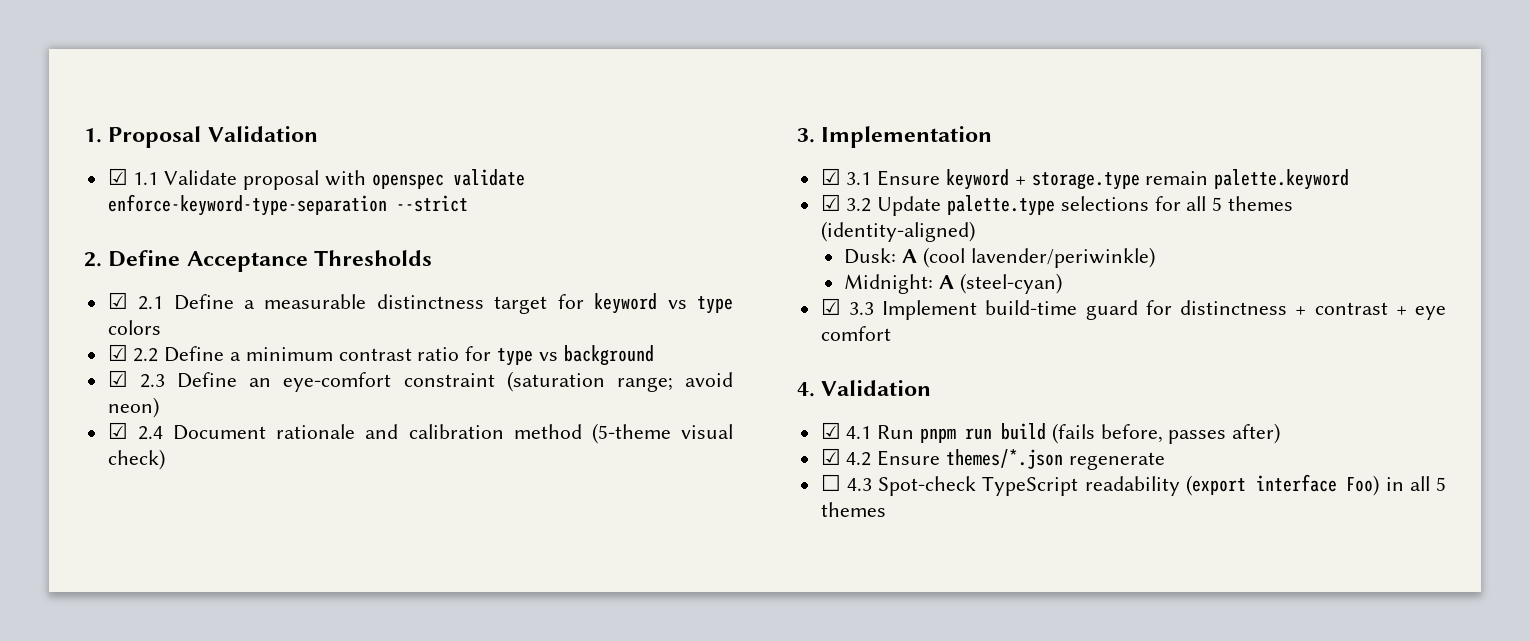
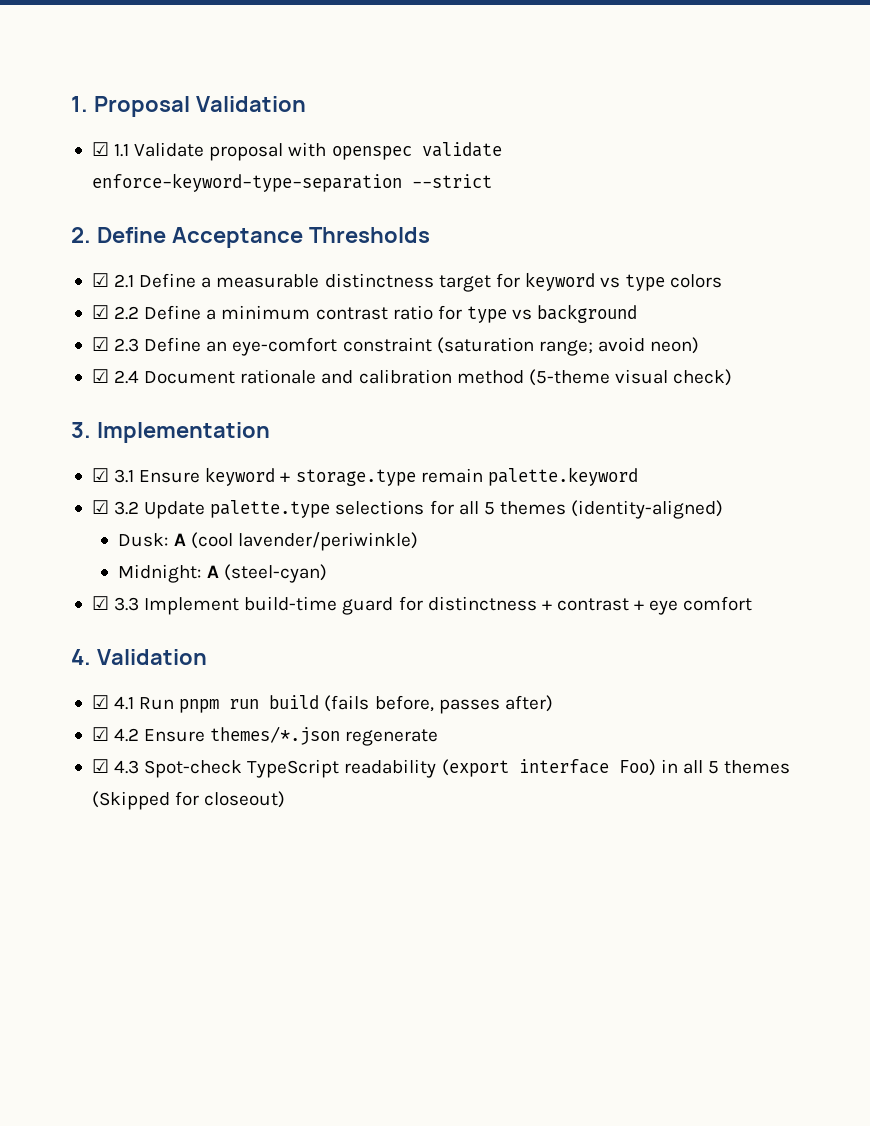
- ☐ 4.3 Spot-check TypeScript readability (export interface Foo) in all 5 themes
+ ☑ 4.3 Spot-check TypeScript readability (export interface Foo) in all 5 themes (Skipped for closeout)

